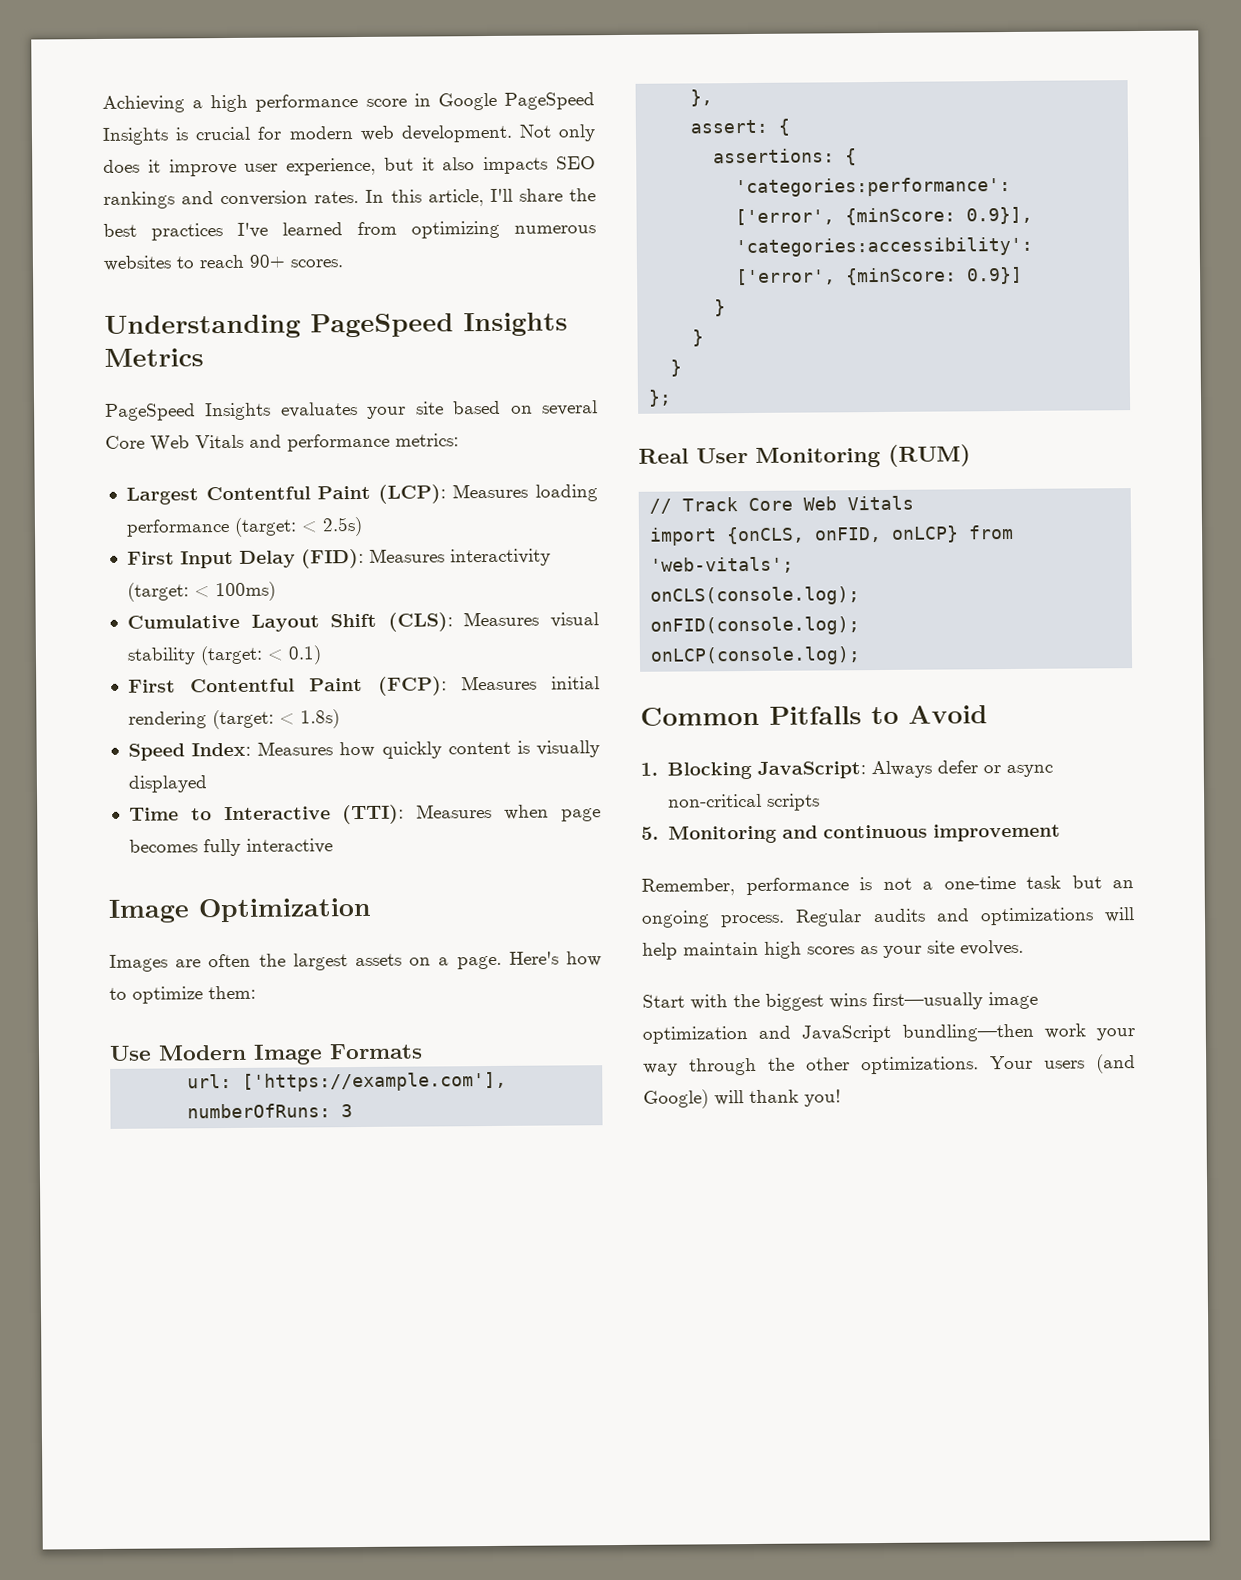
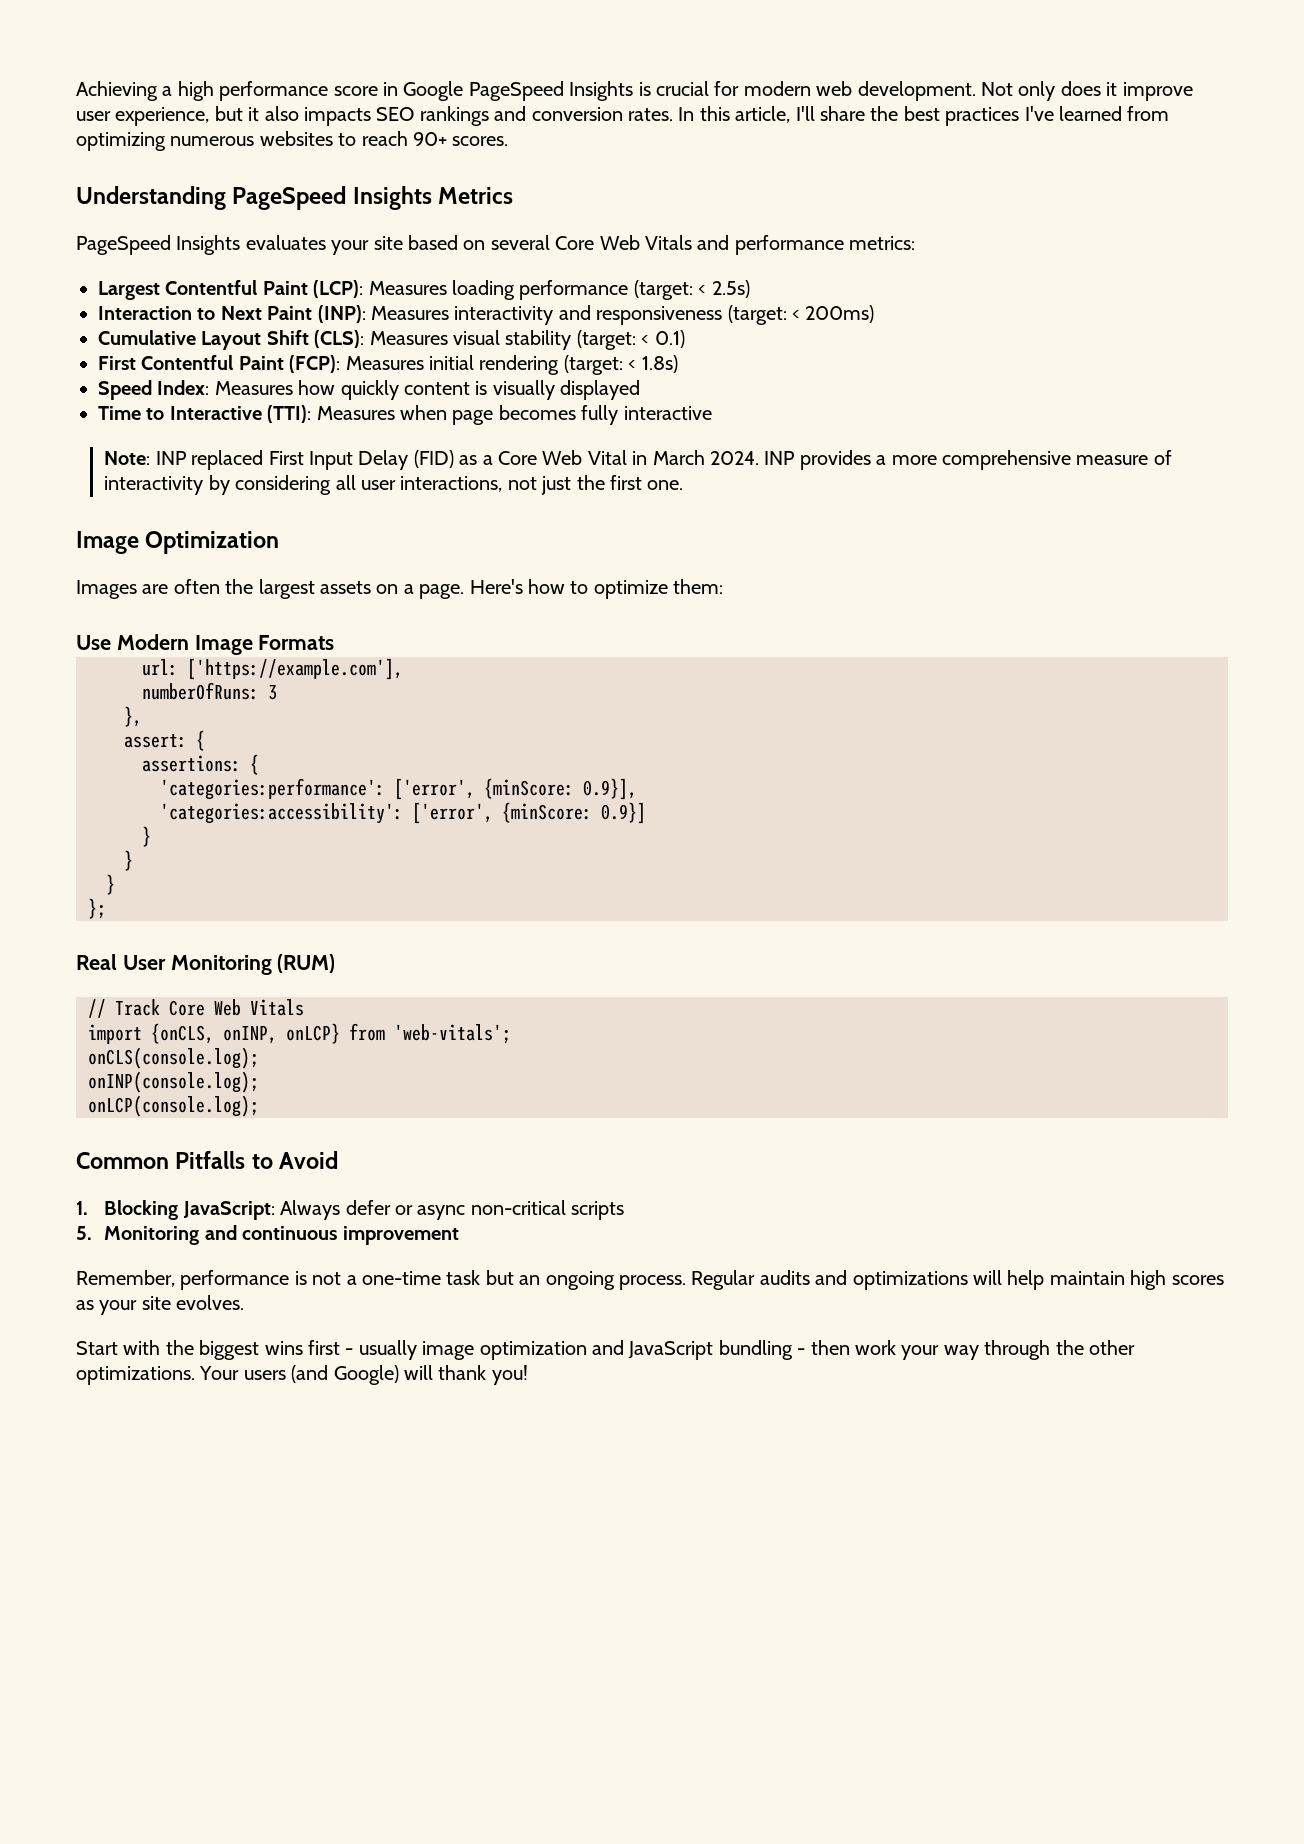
- First Input Delay (FID): Measures interactivity (target: < 100ms)
+ Interaction to Next Paint (INP): Measures interactivity and responsiveness (target: < 200ms)
+ Note: INP replaced First Input Delay (FID) as a Core Web Vital in March 2024. INP provides a more comprehensive measure of interactivity by considering all user interactions, not just the first one.
- import {onCLS, onFID, onLCP} from 'web-vitals';
+ import {onCLS, onINP, onLCP} from 'web-vitals';
- onFID(console.log);
+ onINP(console.log);
- Start with the biggest wins first—usually image optimization and JavaScript bundling—then work your way through the other optimizations.
+ Start with the biggest wins first - usually image optimization and JavaScript bundling - then work your way through the other optimizations.

